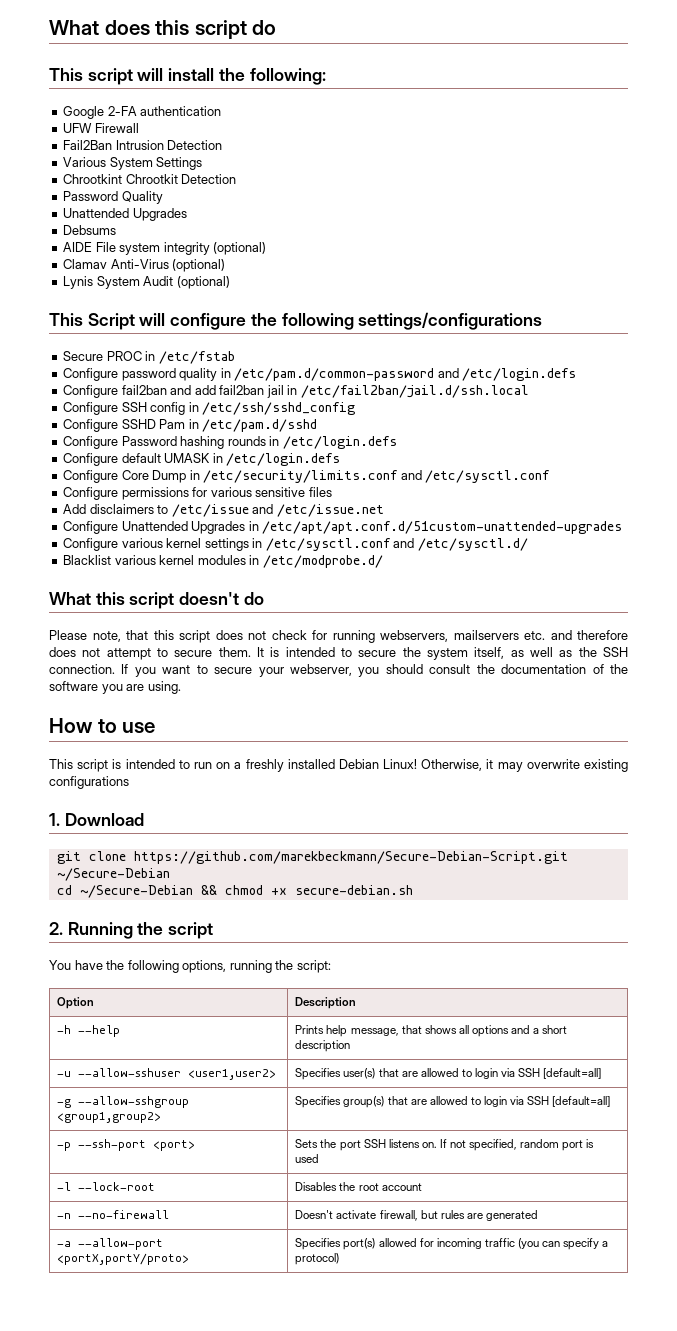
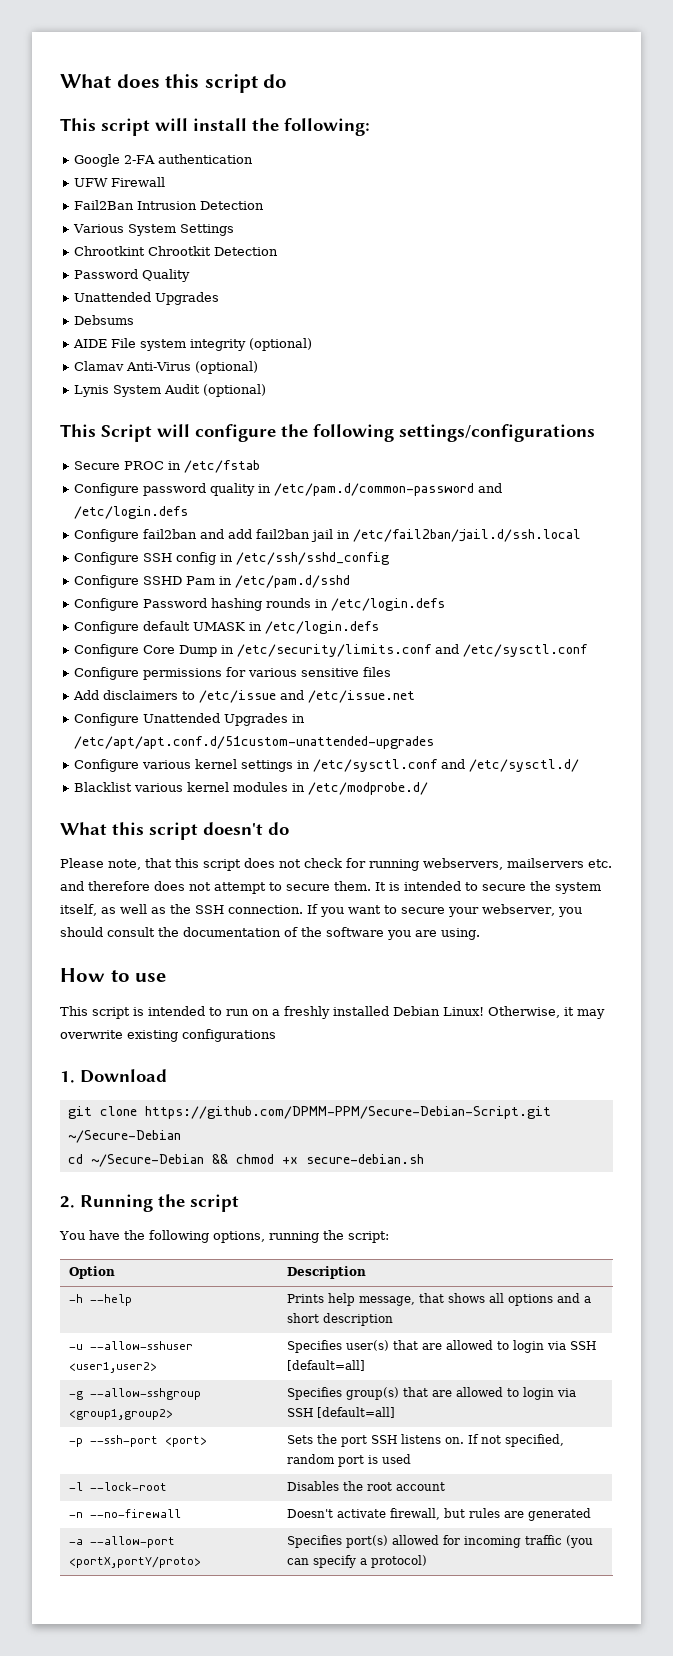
- git clone https://github.com/marekbeckmann/Secure-Debian-Script.git ~/Secure-Debian
+ git clone https://github.com/DPMM-PPM/Secure-Debian-Script.git ~/Secure-Debian

